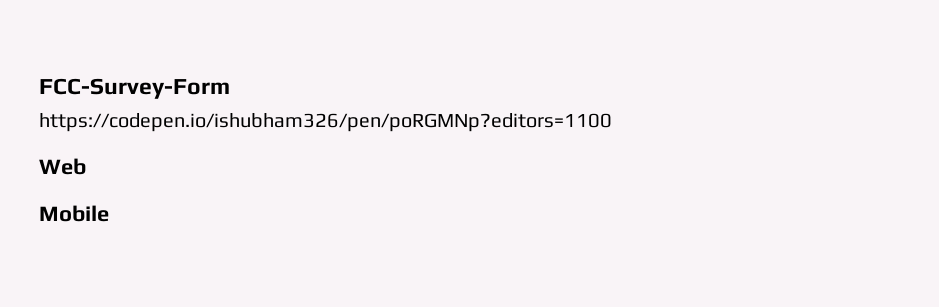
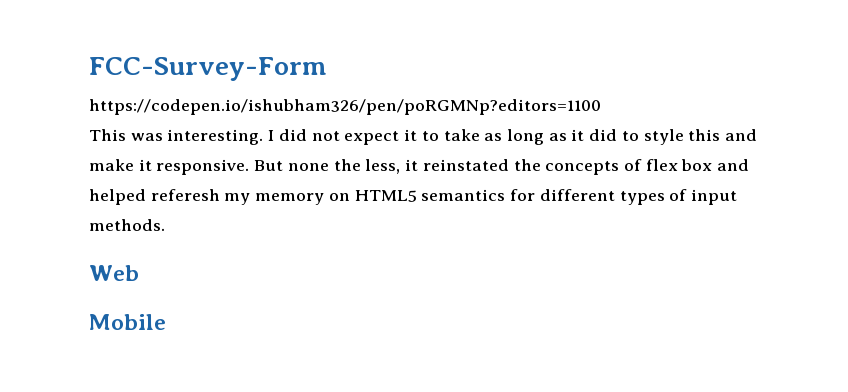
+ This was interesting. I did not expect it to take as long as it did to style this and make it responsive. But none the less, it reinstated the concepts of flex box and helped referesh my memory on HTML5 semantics for different types of input methods.

